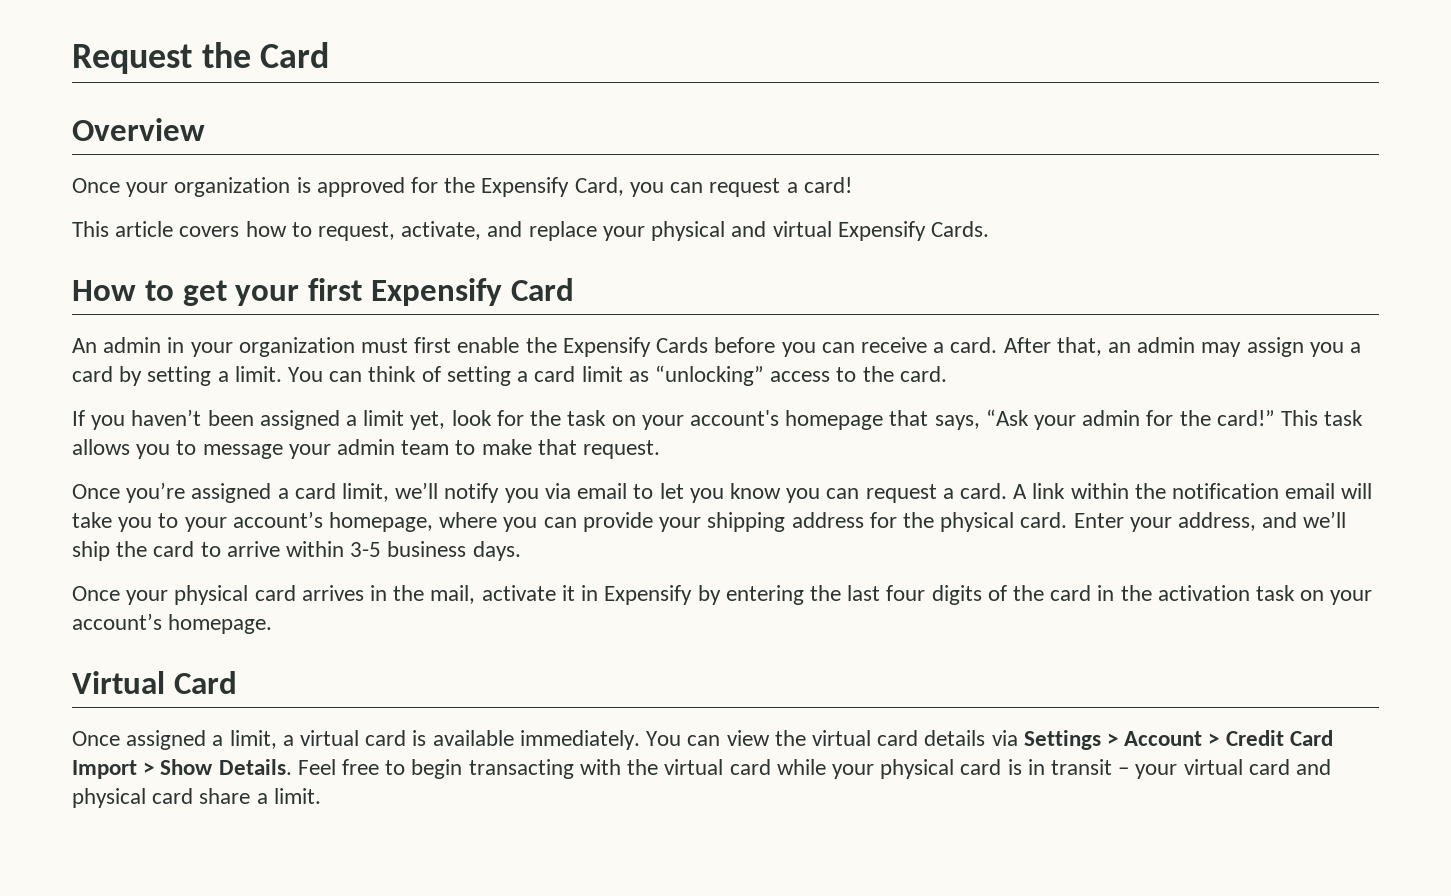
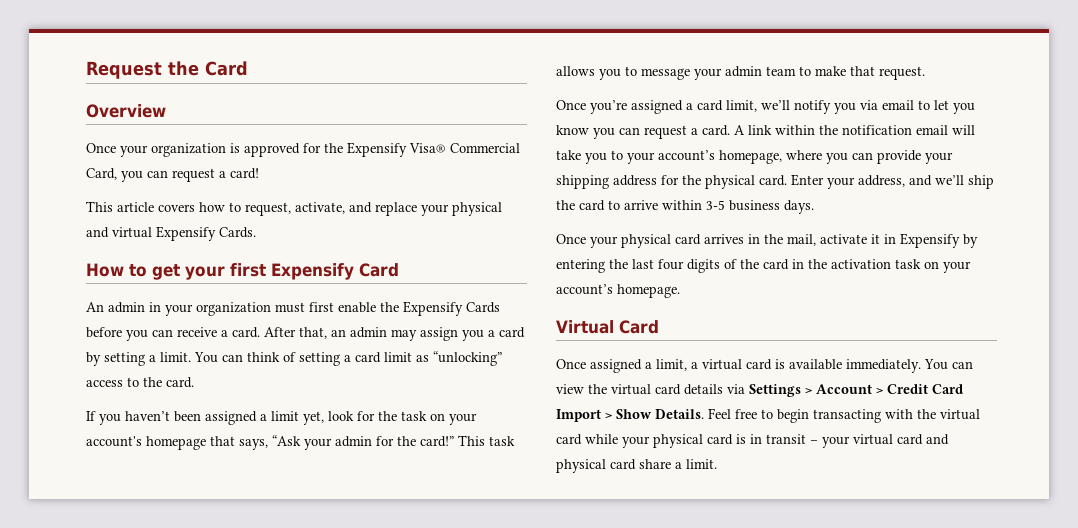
- Once your organization is approved for the Expensify Card, you can request a card!
+ Once your organization is approved for the Expensify Visa® Commercial Card, you can request a card!

